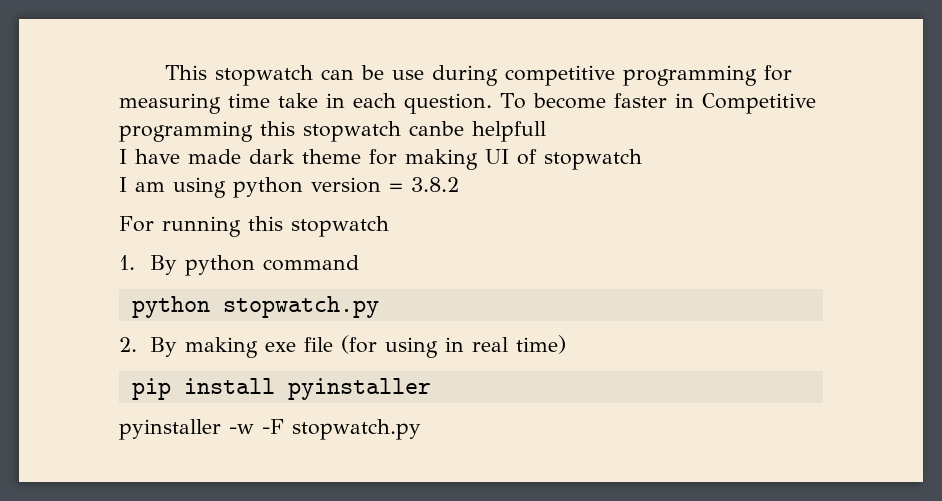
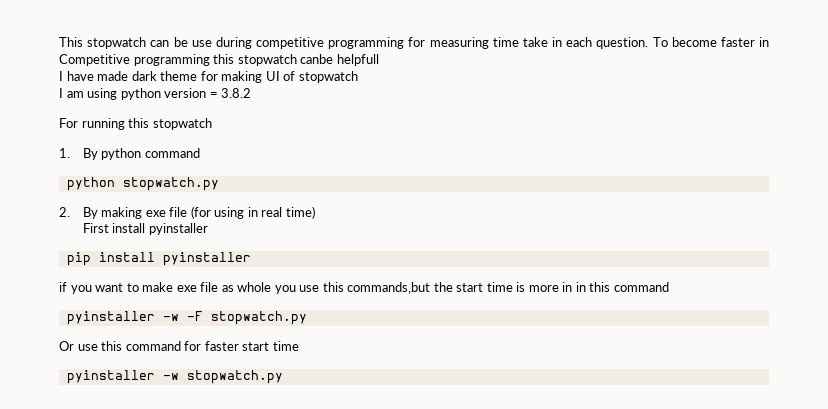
+ First install pyinstaller
+ if you want to make exe file as whole you use this commands,but the start time is more in in this command
  pyinstaller -w -F stopwatch.py
+ Or use this command for faster start time
+ pyinstaller -w stopwatch.py

